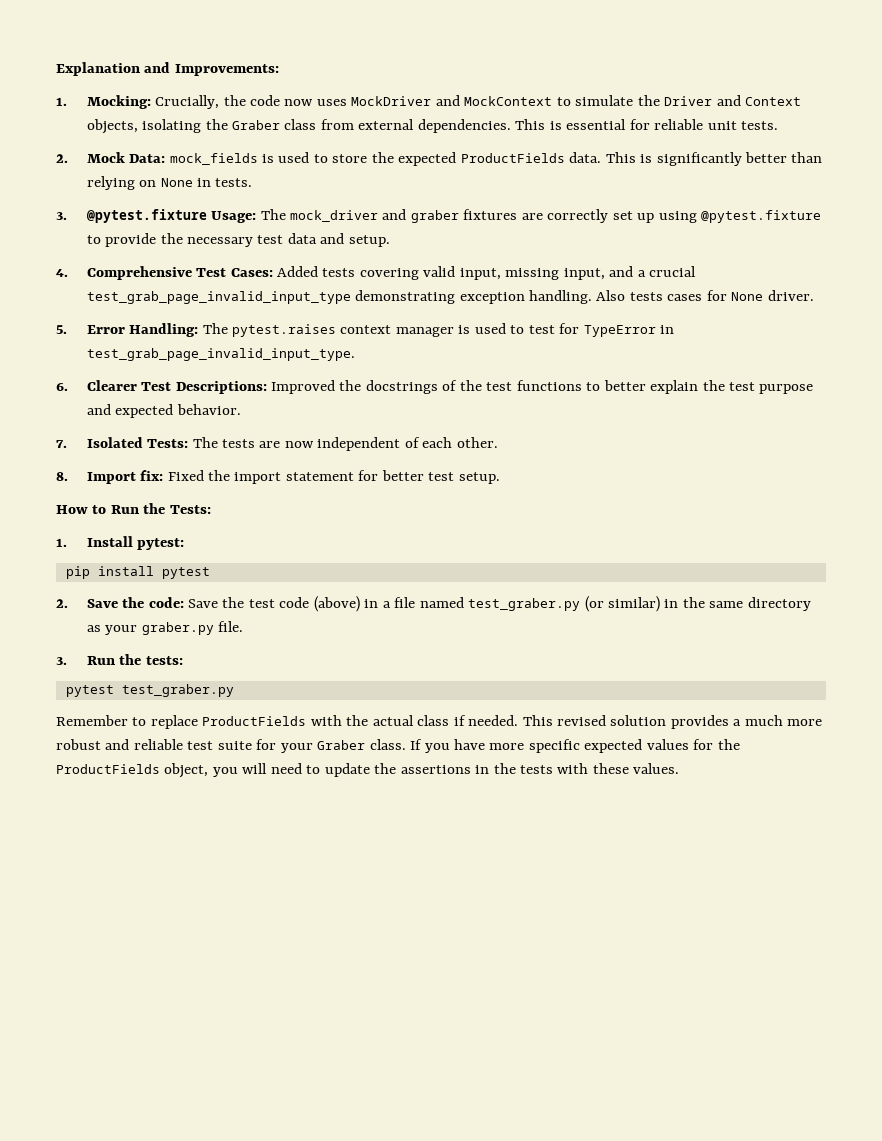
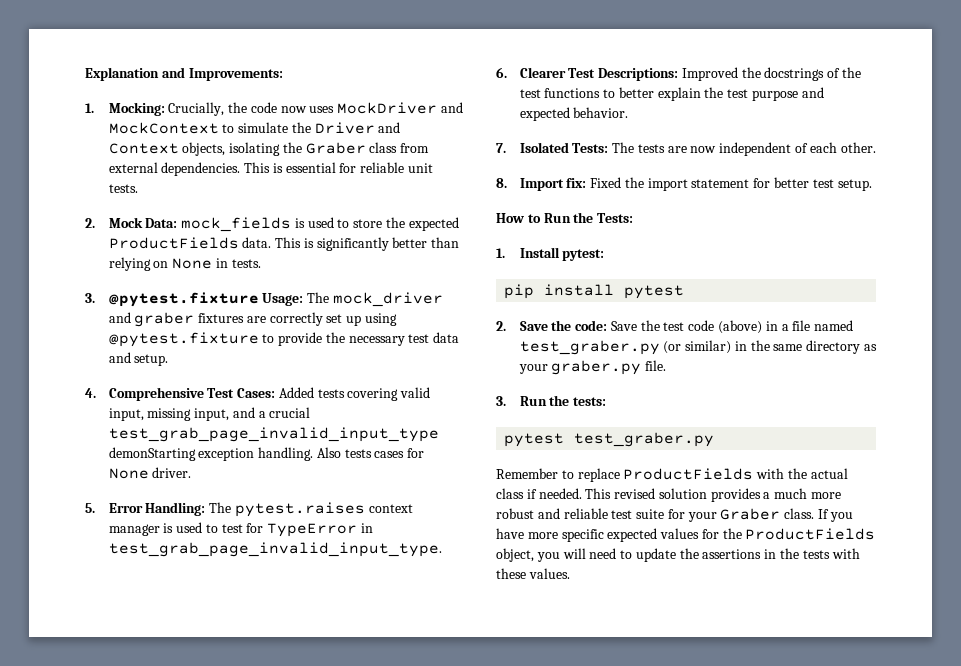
- 4. Comprehensive Test Cases: Added tests covering valid input, missing input, and a crucial test_grab_page_invalid_input_type demonstrating exception handling.
+ 4. Comprehensive Test Cases: Added tests covering valid input, missing input, and a crucial test_grab_page_invalid_input_type demonStarting exception handling.

